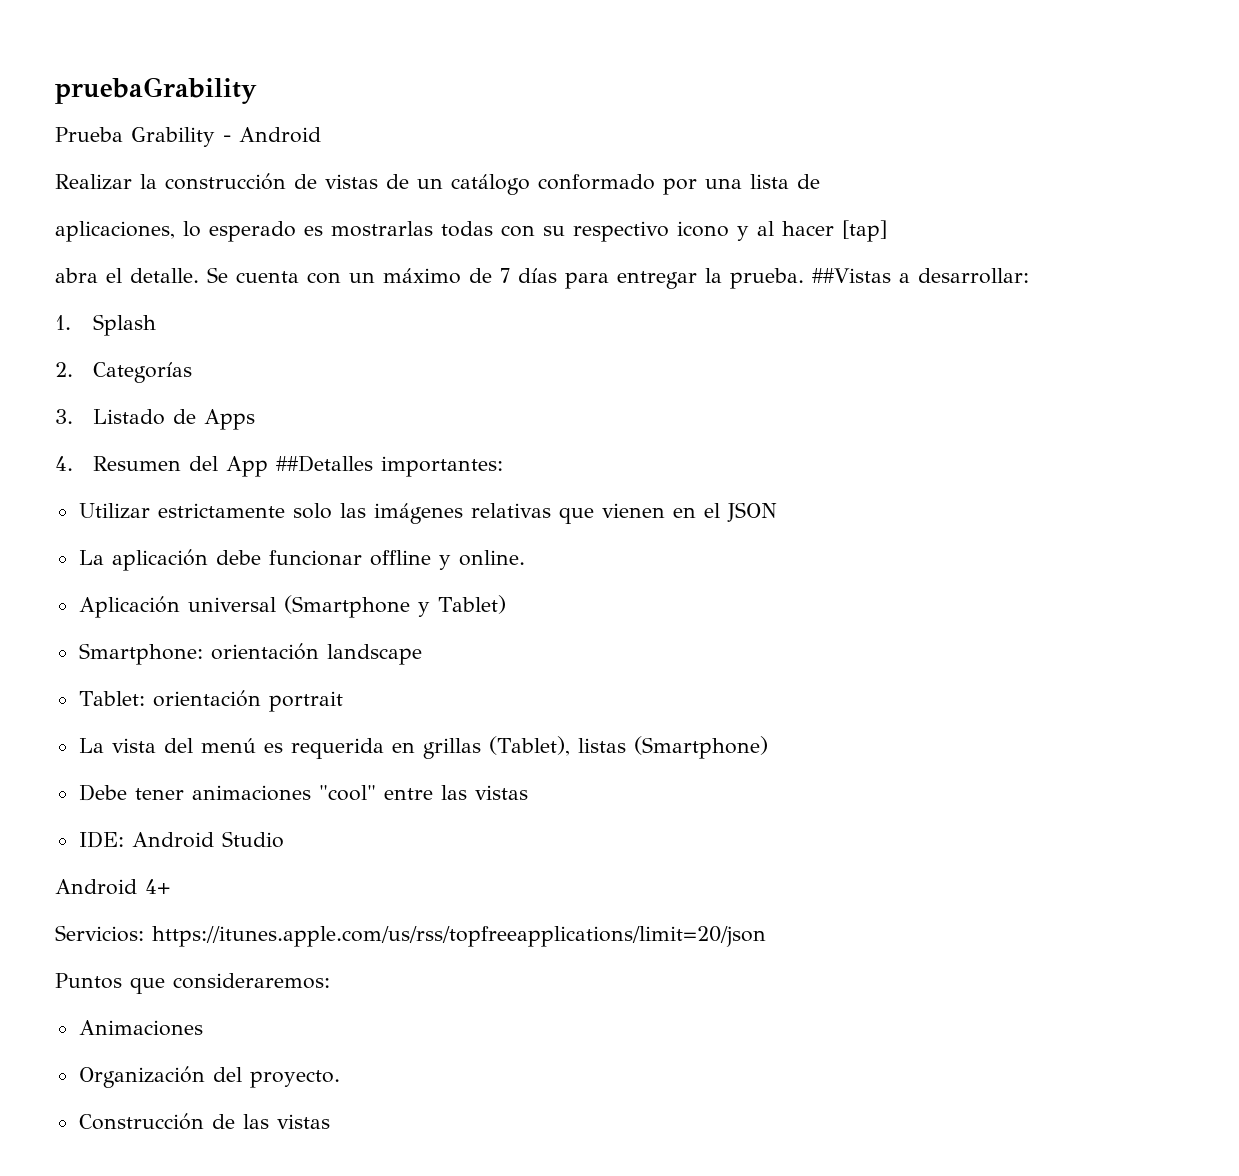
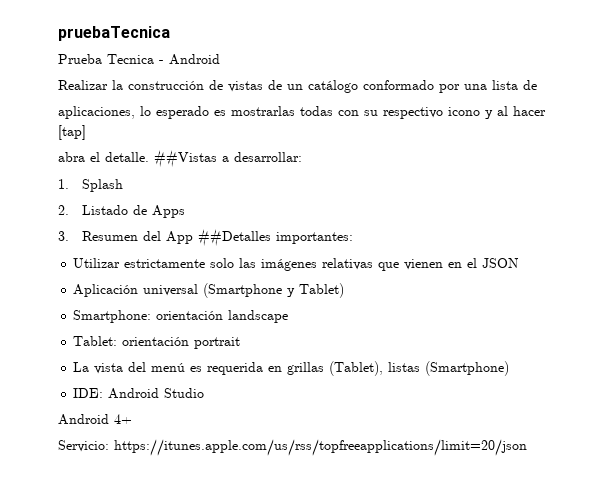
- pruebaGrability
+ pruebaTecnica
- Prueba Grability - Android
+ Prueba Tecnica - Android
- Se cuenta con un máximo de 7 días para entregar la prueba.
- 2. Categorías
- 3. Listado de Apps
+ 2. Listado de Apps
- 4. Resumen del App ##Detalles importantes:
+ 3. Resumen del App ##Detalles importantes:
- La aplicación debe funcionar offline y online.
- Debe tener animaciones "cool" entre las vistas
- Servicios: https://itunes.apple.com/us/rss/topfreeapplications/limit=20/json
+ Servicio: https://itunes.apple.com/us/rss/topfreeapplications/limit=20/json
- Puntos que consideraremos:
- Animaciones
- Organización del proyecto.
- Construcción de las vistas

